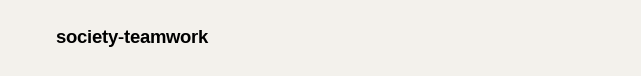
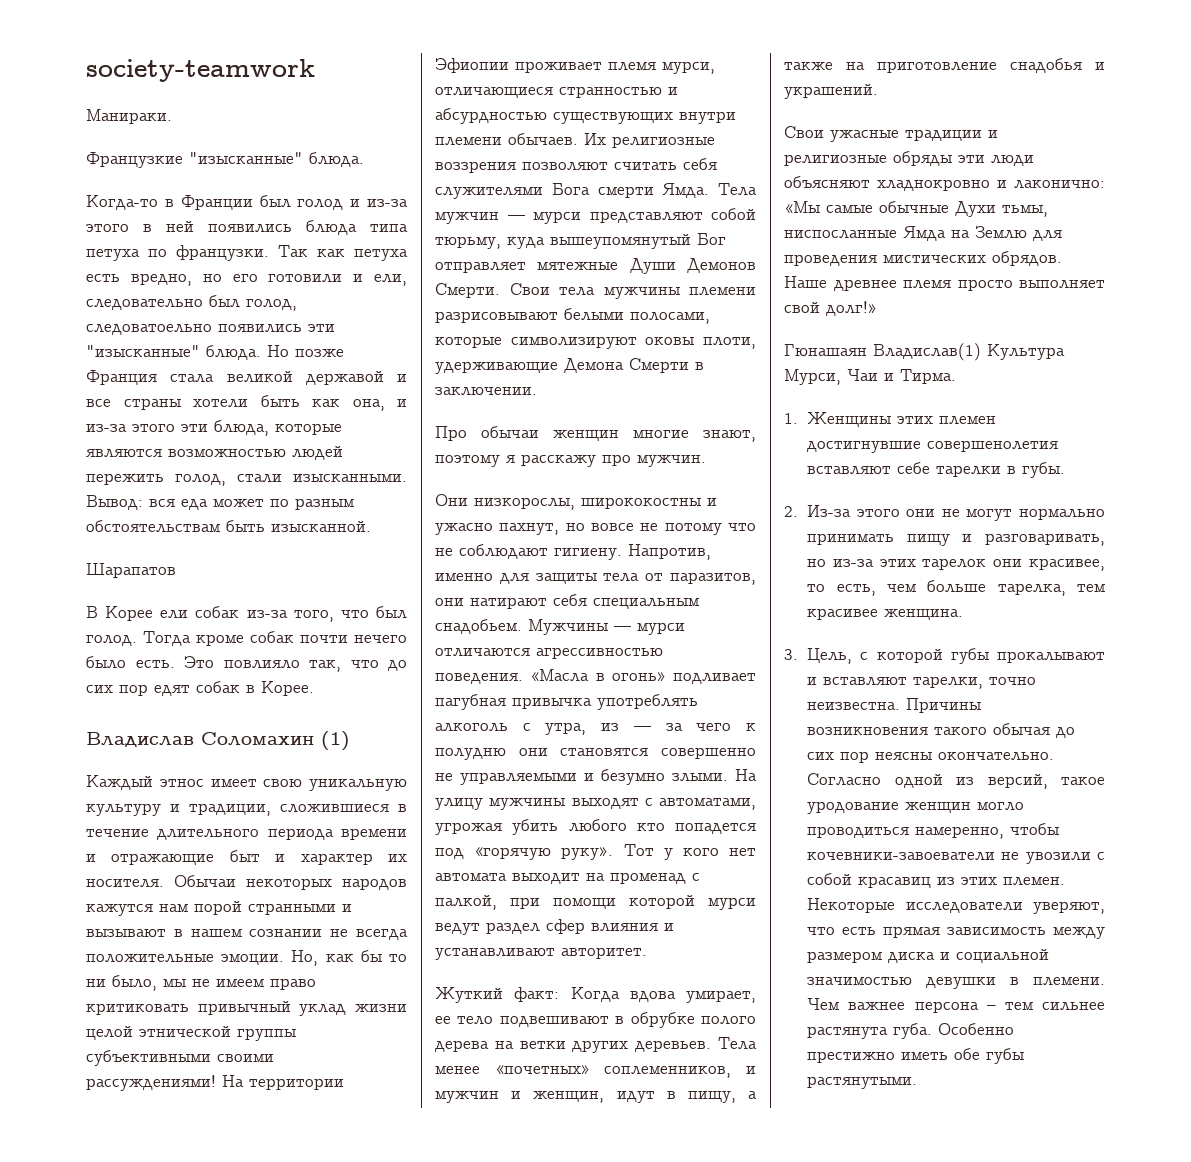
+ Манираки.
+ Французкие "изысканные" блюда.
+ Когда-то в Франции был голод и из-за этого в ней появились блюда типа петуха по французки. Так как петуха есть вредно, но его готовили и ели, следовательно был голод, следоватоельно появились эти "изысканные" блюда. Но позже Франция стала великой державой и все страны хотели быть как она, и из-за этого эти блюда, которые являются возможностью людей пережить голод, стали изысканными. Вывод: вся еда может по разным обстоятельствам быть изысканной.
+ Шарапатов
+ В Корее ели собак из-за того, что был голод. Тогда кроме собак почти нечего было есть. Это повлияло так, что до сих пор едят собак в Корее.
+ Владислав Соломахин (1)
+ Каждый этнос имеет свою уникальную культуру и традиции, сложившиеся в течение длительного периода времени и отражающие быт и характер их носителя. Обычаи некоторых народов кажутся нам порой странными и вызывают в нашем сознании не всегда положительные эмоции. Но, как бы то ни было, мы не имеем право критиковать привычный уклад жизни целой этнической группы субъективными своими рассуждениями! На территории Эфиопии проживает племя мурси, отличающиеся странностью и абсурдностью существующих внутри племени обычаев. Их религиозные воззрения позволяют считать себя служителями Бога смерти Ямда. Тела мужчин — мурси представляют собой тюрьму, куда вышеупомянутый Бог отправляет мятежные Души Демонов Смерти. Свои тела мужчины племени разрисовывают белыми полосами, которые символизируют оковы плоти, удерживающие Демона Смерти в заключении.
+ Про обычаи женщин многие знают, поэтому я расскажу про мужчин.
+ Они низкорослы, ширококостны и ужасно пахнут, но вовсе не потому что не соблюдают гигиену. Напротив, именно для защиты тела от паразитов, они натирают себя специальным снадобьем. Мужчины — мурси отличаются агрессивностью поведения. «Масла в огонь» подливает пагубная привычка употреблять алкоголь с утра, из — за чего к полудню они становятся совершенно не управляемыми и безумно злыми. На улицу мужчины выходят с автоматами, угрожая убить любого кто попадется под «горячую руку». Тот у кого нет автомата выходит на променад с палкой, при помощи которой мурси ведут раздел сфер влияния и устанавливают авторитет.
+ Жуткий факт: Когда вдова умирает, ее тело подвешивают в обрубке полого дерева на ветки других деревьев. Тела менее «почетных» соплеменников, и мужчин и женщин, идут в пищу, а также на приготовление снадобья и украшений.
+ Свои ужасные традиции и религиозные обряды эти люди объясняют хладнокровно и лаконично: «Мы самые обычные Духи тьмы, ниспосланные Ямда на Землю для проведения мистических обрядов. Наше древнее племя просто выполняет свой долг!»
+ Гюнашаян Владислав(1) Культура Мурси, Чаи и Тирма.
+ 1. Женщины этих племен достигнувшие совершенолетия вставляют себе тарелки в губы.
+ 2. Из-за этого они не могут нормально принимать пищу и разговаривать, но из-за этих тарелок они красивее, то есть, чем больше тарелка, тем красивее женщина.
+ 3. Цель, с которой губы прокалывают и вставляют тарелки, точно неизвестна. Причины возникновения такого обычая до сих пор неясны окончательно. Согласно одной из версий, такое уродование женщин могло проводиться намеренно, чтобы кочевники-завоеватели не увозили с собой красавиц из этих племен. Некоторые исследователи уверяют, что есть прямая зависимость между размером диска и социальной значимостью девушки в племени. Чем важнее персона – тем сильнее растянута губа. Особенно престижно иметь обе губы растянутыми.

